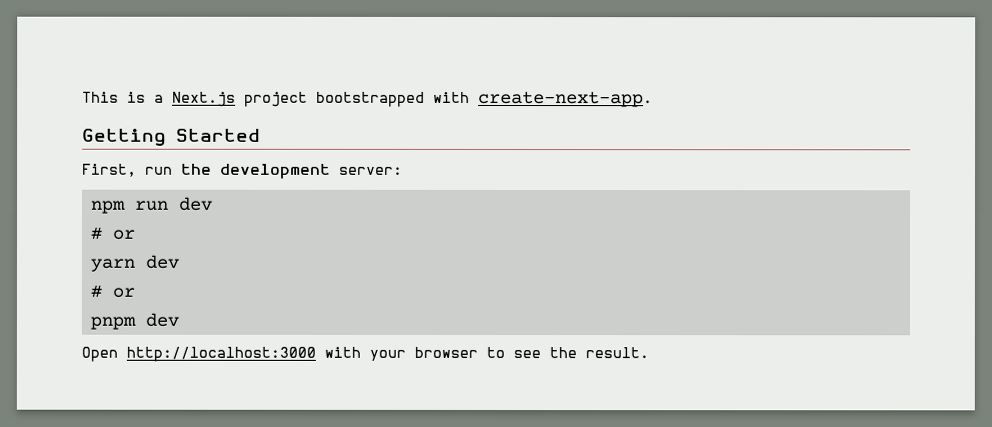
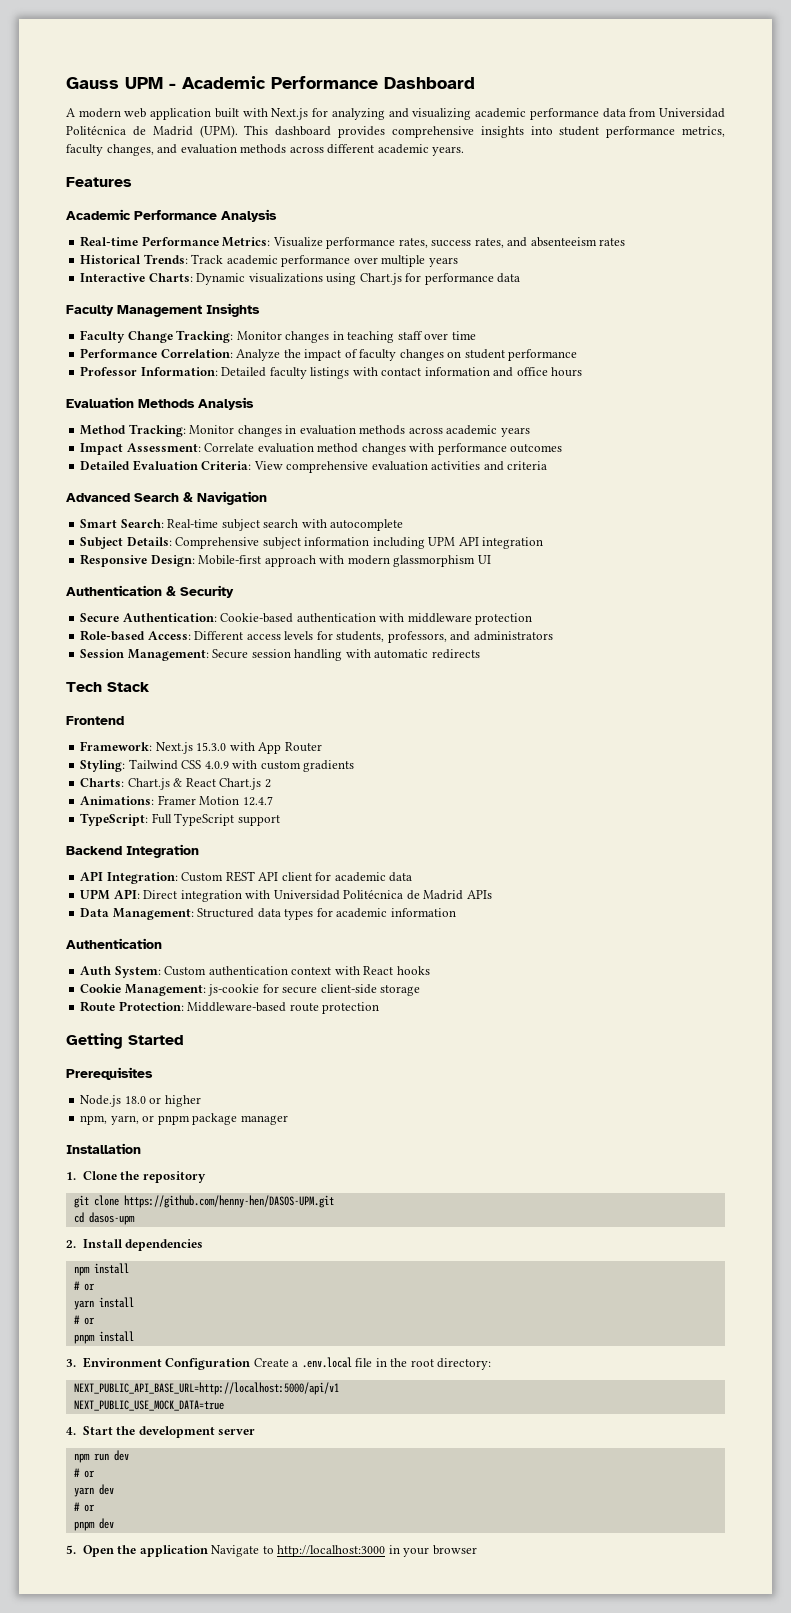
- This is a Next.js project bootstrapped with create-next-app.
+ Gauss UPM - Academic Performance Dashboard
+ A modern web application built with Next.js for analyzing and visualizing academic performance data from Universidad Politécnica de Madrid (UPM). This dashboard provides comprehensive insights into student performance metrics, faculty changes, and evaluation methods across different academic years.
+ Features
+ Academic Performance Analysis
+ Real-time Performance Metrics: Visualize performance rates, success rates, and absenteeism rates
+ Historical Trends: Track academic performance over multiple years
+ Interactive Charts: Dynamic visualizations using Chart.js for performance data
+ Faculty Management Insights
+ Faculty Change Tracking: Monitor changes in teaching staff over time
+ Performance Correlation: Analyze the impact of faculty changes on student performance
+ Professor Information: Detailed faculty listings with contact information and office hours
+ Evaluation Methods Analysis
+ Method Tracking: Monitor changes in evaluation methods across academic years
+ Impact Assessment: Correlate evaluation method changes with performance outcomes
+ Detailed Evaluation Criteria: View comprehensive evaluation activities and criteria
+ Advanced Search & Navigation
+ Smart Search: Real-time subject search with autocomplete
+ Subject Details: Comprehensive subject information including UPM API integration
+ Responsive Design: Mobile-first approach with modern glassmorphism UI
+ Authentication & Security
+ Secure Authentication: Cookie-based authentication with middleware protection
+ Role-based Access: Different access levels for students, professors, and administrators
+ Session Management: Secure session handling with automatic redirects
+ Tech Stack
+ Frontend
+ Framework: Next.js 15.3.0 with App Router
+ Styling: Tailwind CSS 4.0.9 with custom gradients
+ Charts: Chart.js & React Chart.js 2
+ Animations: Framer Motion 12.4.7
+ TypeScript: Full TypeScript support
+ Backend Integration
+ API Integration: Custom REST API client for academic data
+ UPM API: Direct integration with Universidad Politécnica de Madrid APIs
+ Data Management: Structured data types for academic information
+ Authentication
+ Auth System: Custom authentication context with React hooks
+ Cookie Management: js-cookie for secure client-side storage
+ Route Protection: Middleware-based route protection
  Getting Started
- First, run the development server:
+ Prerequisites
+ Node.js 18.0 or higher
+ npm, yarn, or pnpm package manager
+ Installation
+ 1. Clone the repository
+ git clone https://github.com/henny-hen/DASOS-UPM.git
+ cd dasos-upm
+ 2. Install dependencies
+ npm install
+ # or
+ yarn install
+ # or
+ pnpm install
+ 3. Environment Configuration Create a .env.local file in the root directory:
+ NEXT_PUBLIC_API_BASE_URL=http://localhost:5000/api/v1
+ NEXT_PUBLIC_USE_MOCK_DATA=true
+ 4. Start the development server
- Open http://localhost:3000 with your browser to see the result.
+ 5. Open the application Navigate to http://localhost:3000 in your browser

